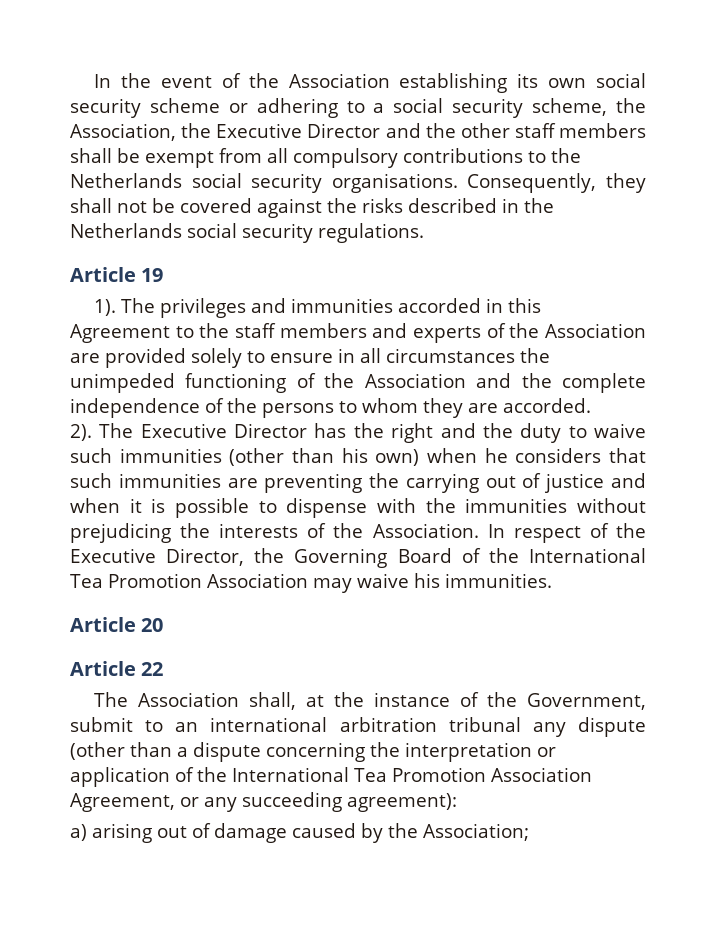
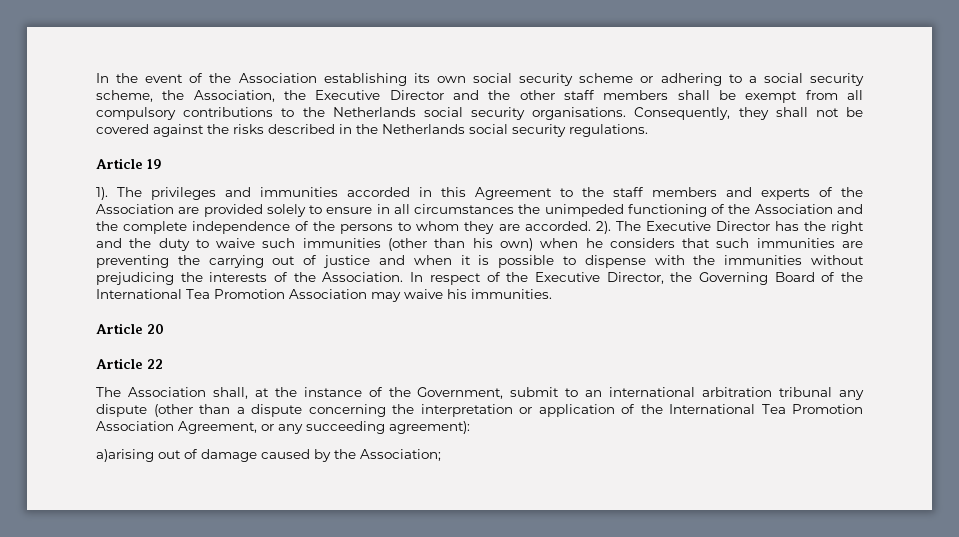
- The privileges and immunities accorded in this Agreement to the staff members and experts of the Association are provided solely to ensure in all circumstances the unimpeded functioning of the Association and the complete independence of the persons to whom they are accorded.
- 2).
+ The privileges and immunities accorded in this Agreement to the staff members and experts of the Association are provided solely to ensure in all circumstances the unimpeded functioning of the Association and the complete independence of the persons to whom they are accorded. 2).
- a) arising out of damage caused by the Association;
+ a)arising out of damage caused by the Association;

